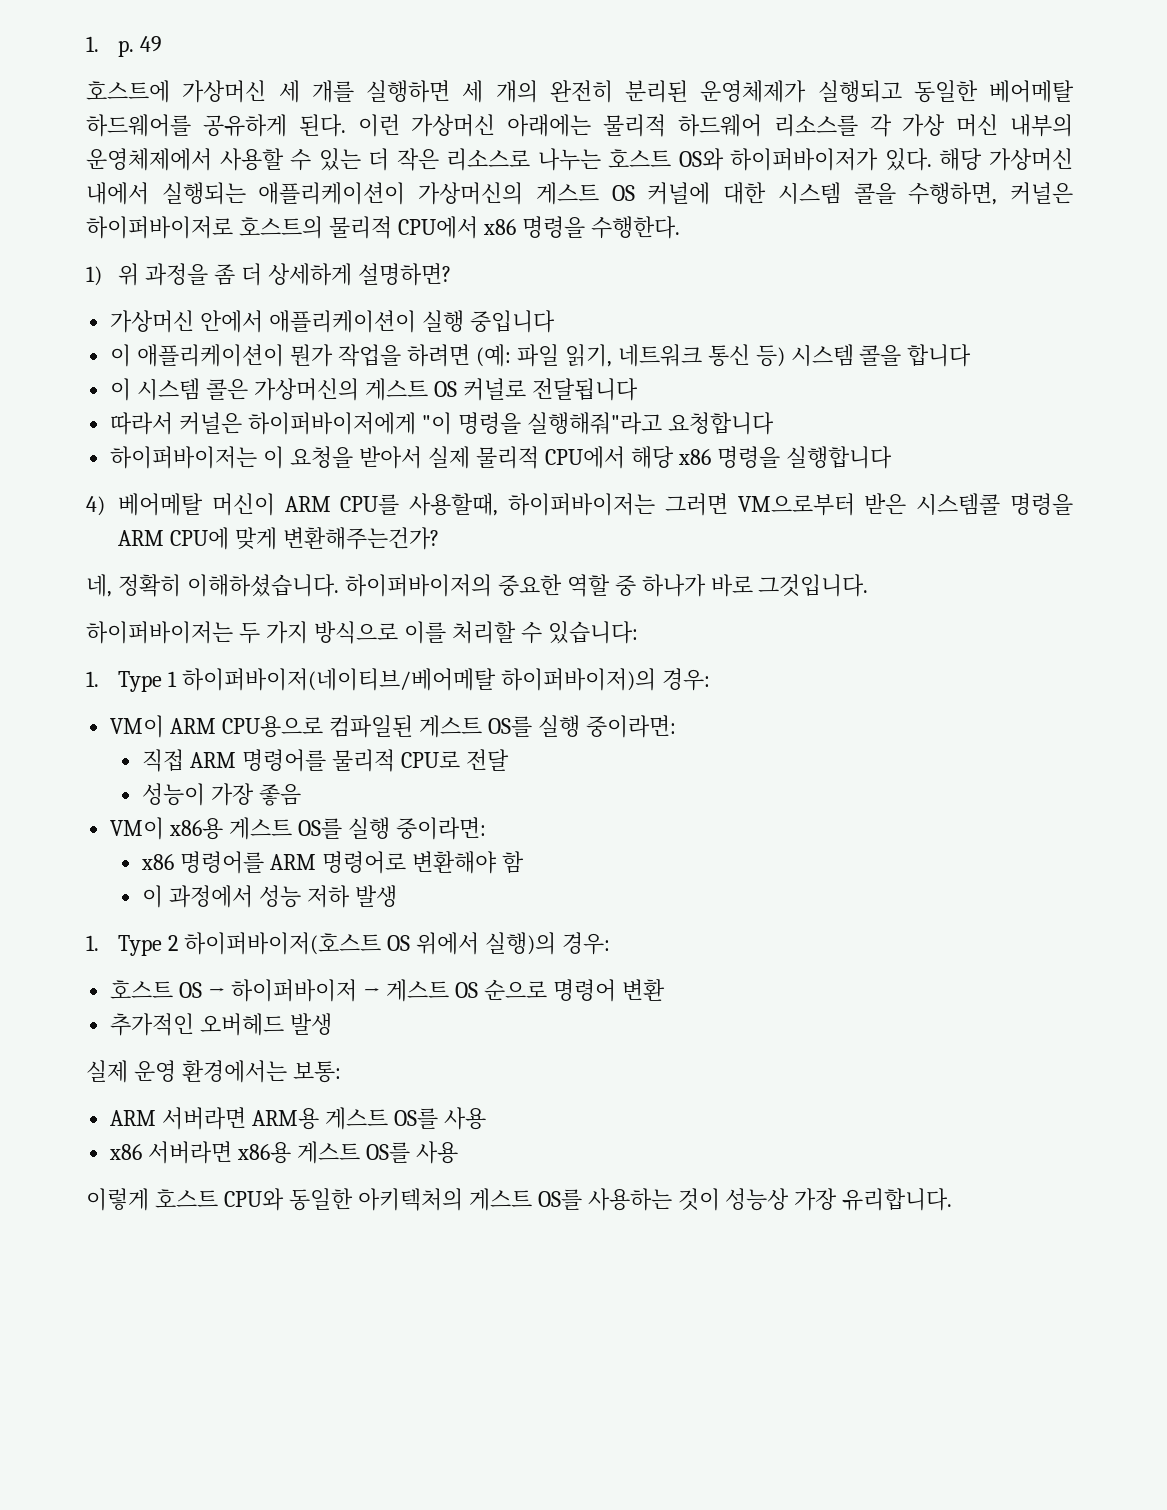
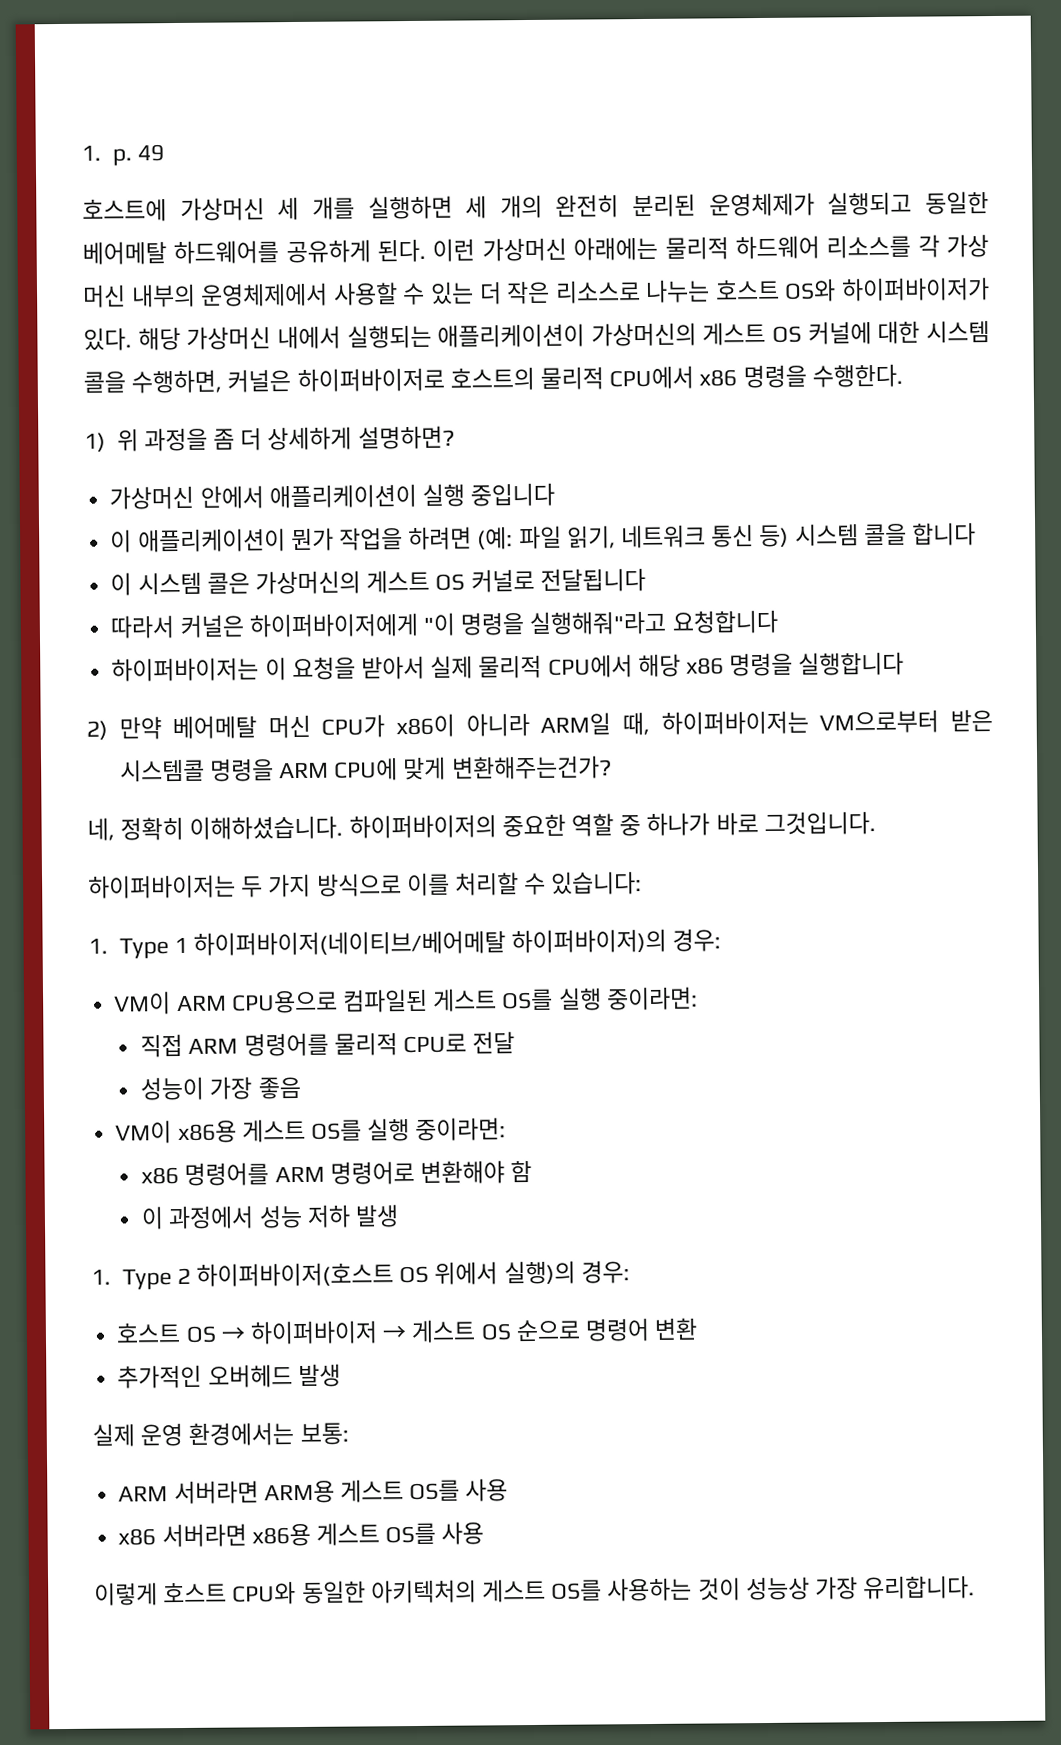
- 4) 베어메탈 머신이 ARM CPU를 사용할때, 하이퍼바이저는 그러면 VM으로부터 받은 시스템콜 명령을 ARM CPU에 맞게 변환해주는건가?
+ 2) 만약 베어메탈 머신 CPU가 x86이 아니라 ARM일 때, 하이퍼바이저는 VM으로부터 받은 시스템콜 명령을 ARM CPU에 맞게 변환해주는건가?

